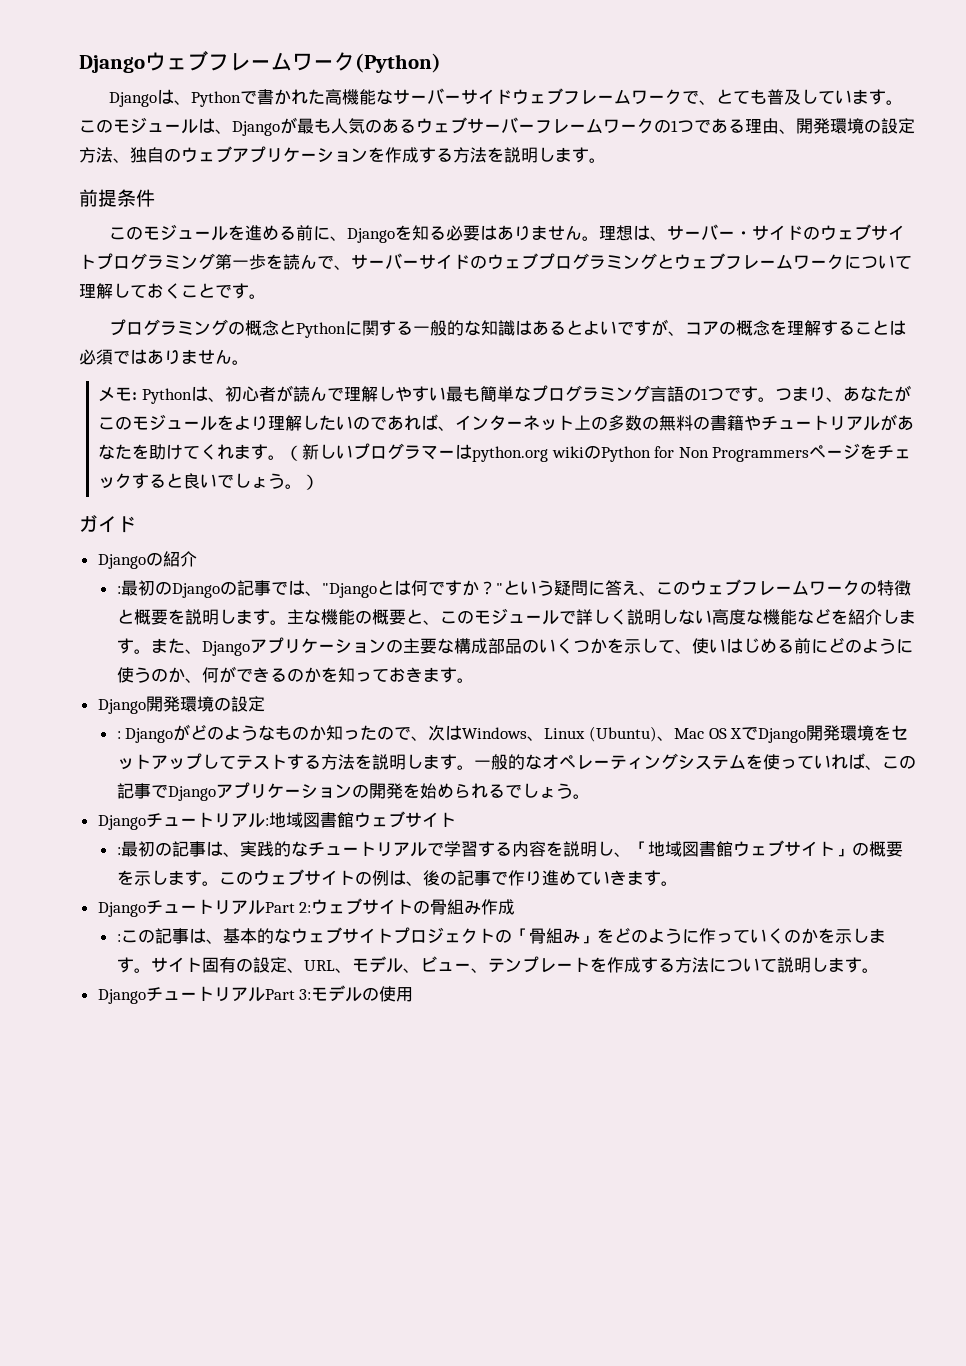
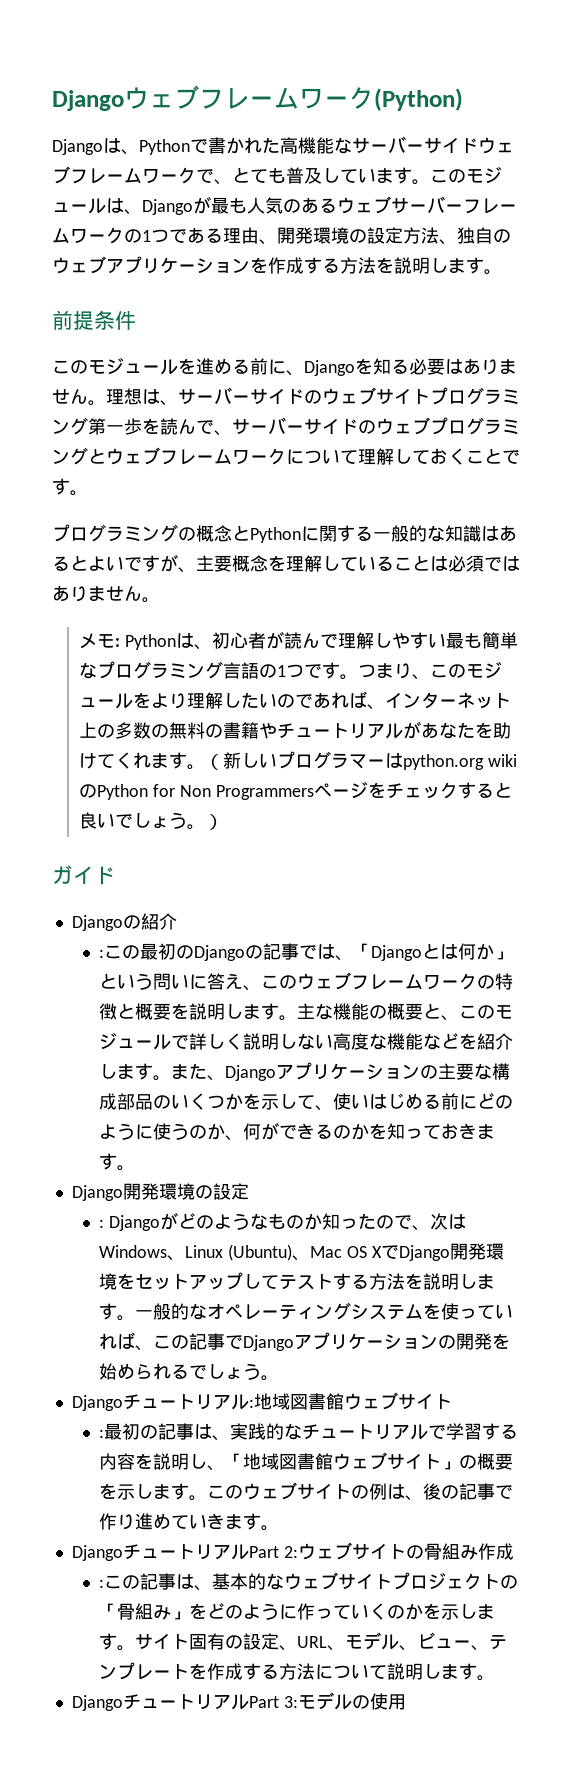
- 理想は、サーバー・サイドのウェブサイトプログラミング第一歩を読んで、サーバーサイドのウェブプログラミングとウェブフレームワークについて理解しておくことです。
+ 理想は、サーバーサイドのウェブサイトプログラミング第一歩を読んで、サーバーサイドのウェブプログラミングとウェブフレームワークについて理解しておくことです。
- プログラミングの概念とPythonに関する一般的な知識はあるとよいですが、コアの概念を理解することは必須ではありません。
+ プログラミングの概念とPythonに関する一般的な知識はあるとよいですが、主要概念を理解していることは必須ではありません。
- つまり、あなたがこのモジュールをより理解したいのであれば、インターネット上の多数の無料の書籍やチュートリアルがあなたを助けてくれます。
+ つまり、このモジュールをより理解したいのであれば、インターネット上の多数の無料の書籍やチュートリアルがあなたを助けてくれます。
- :最初のDjangoの記事では、"Djangoとは何ですか？"という疑問に答え、このウェブフレームワークの特徴と概要を説明します。
+ :この最初のDjangoの記事では、「Djangoとは何か」という問いに答え、このウェブフレームワークの特徴と概要を説明します。

